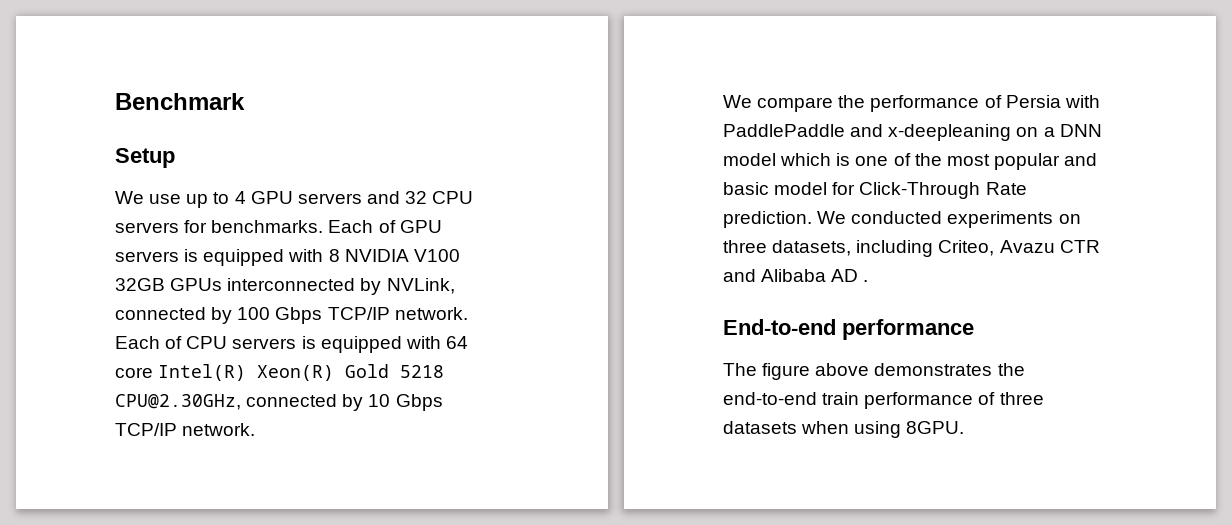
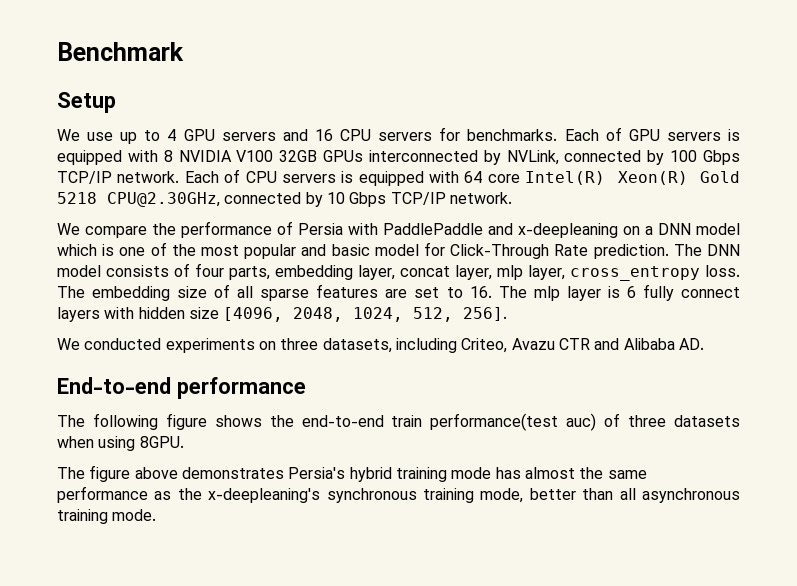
- We use up to 4 GPU servers and 32 CPU servers for benchmarks.
+ We use up to 4 GPU servers and 16 CPU servers for benchmarks.
- We compare the performance of Persia with PaddlePaddle and x-deepleaning on a DNN model which is one of the most popular and basic model for Click-Through Rate prediction. We conducted experiments on three datasets, including Criteo, Avazu CTR and Alibaba AD .
+ We compare the performance of Persia with PaddlePaddle and x-deepleaning on a DNN model which is one of the most popular and basic model for Click-Through Rate prediction. The DNN model consists of four parts, embedding layer, concat layer, mlp layer, cross_entropy loss. The embedding size of all sparse features are set to 16. The mlp layer is 6 fully connect layers with hidden size [4096, 2048, 1024, 512, 256].
+ We conducted experiments on three datasets, including Criteo, Avazu CTR and Alibaba AD.
- The figure above demonstrates the end-to-end train performance of three datasets when using 8GPU.
+ The following figure shows the end-to-end train performance(test auc) of three datasets when using 8GPU.
+ The figure above demonstrates Persia's hybrid training mode has almost the same performance as the x-deepleaning's synchronous training mode, better than all asynchronous training mode.

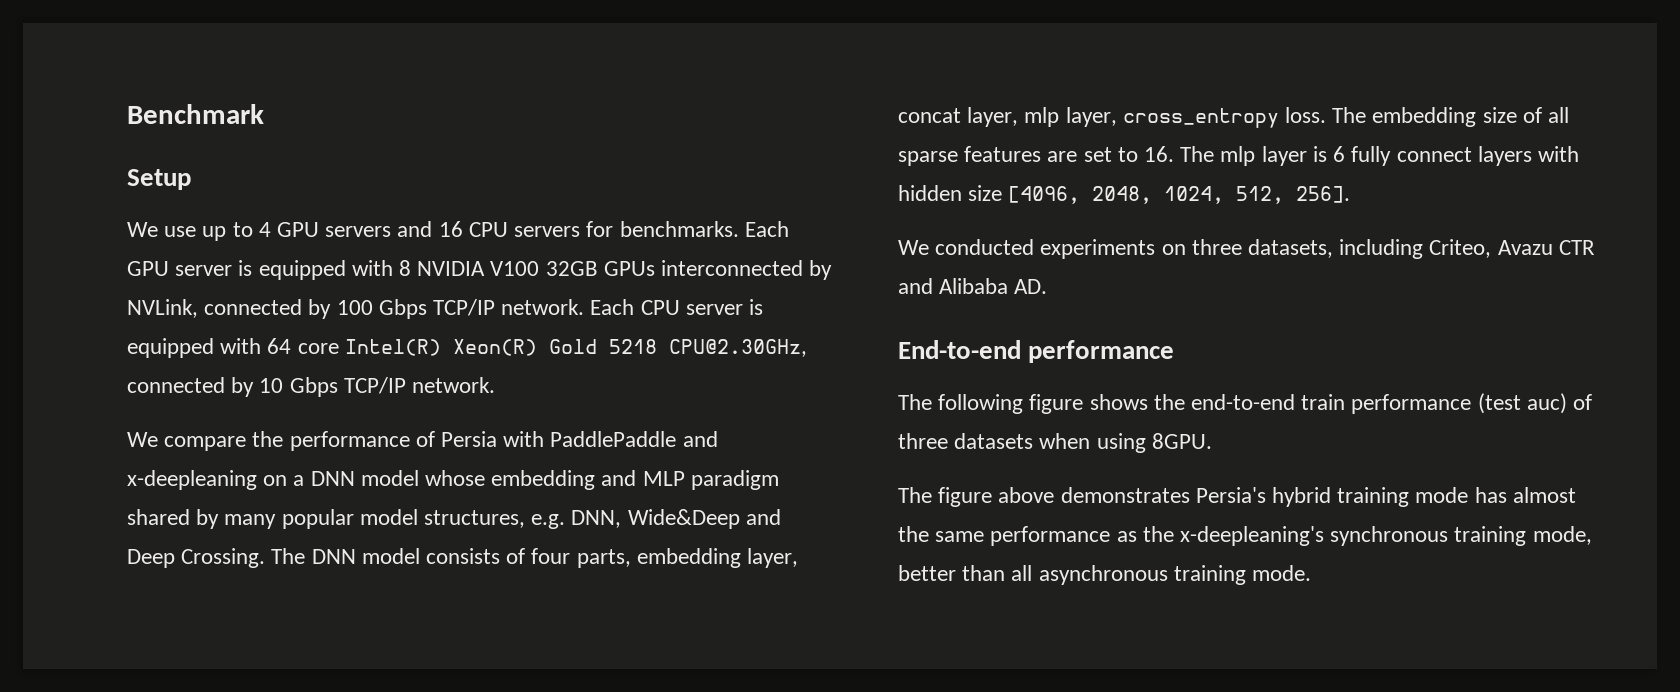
- Each of GPU servers is equipped with 8 NVIDIA V100 32GB GPUs interconnected by NVLink, connected by 100 Gbps TCP/IP network.
+ Each GPU server is equipped with 8 NVIDIA V100 32GB GPUs interconnected by NVLink, connected by 100 Gbps TCP/IP network.
- Each of CPU servers is equipped with 64 core Intel(R) Xeon(R) Gold 5218 CPU@2.30GHz, connected by 10 Gbps TCP/IP network.
+ Each CPU server is equipped with 64 core Intel(R) Xeon(R) Gold 5218 CPU@2.30GHz, connected by 10 Gbps TCP/IP network.
- We compare the performance of Persia with PaddlePaddle and x-deepleaning on a DNN model which is one of the most popular and basic model for Click-Through Rate prediction.
+ We compare the performance of Persia with PaddlePaddle and x-deepleaning on a DNN model whose embedding and MLP paradigm shared by many popular model structures, e.g. DNN, Wide&Deep and Deep Crossing.
- The following figure shows the end-to-end train performance(test auc) of three datasets when using 8GPU.
+ The following figure shows the end-to-end train performance (test auc) of three datasets when using 8GPU.

